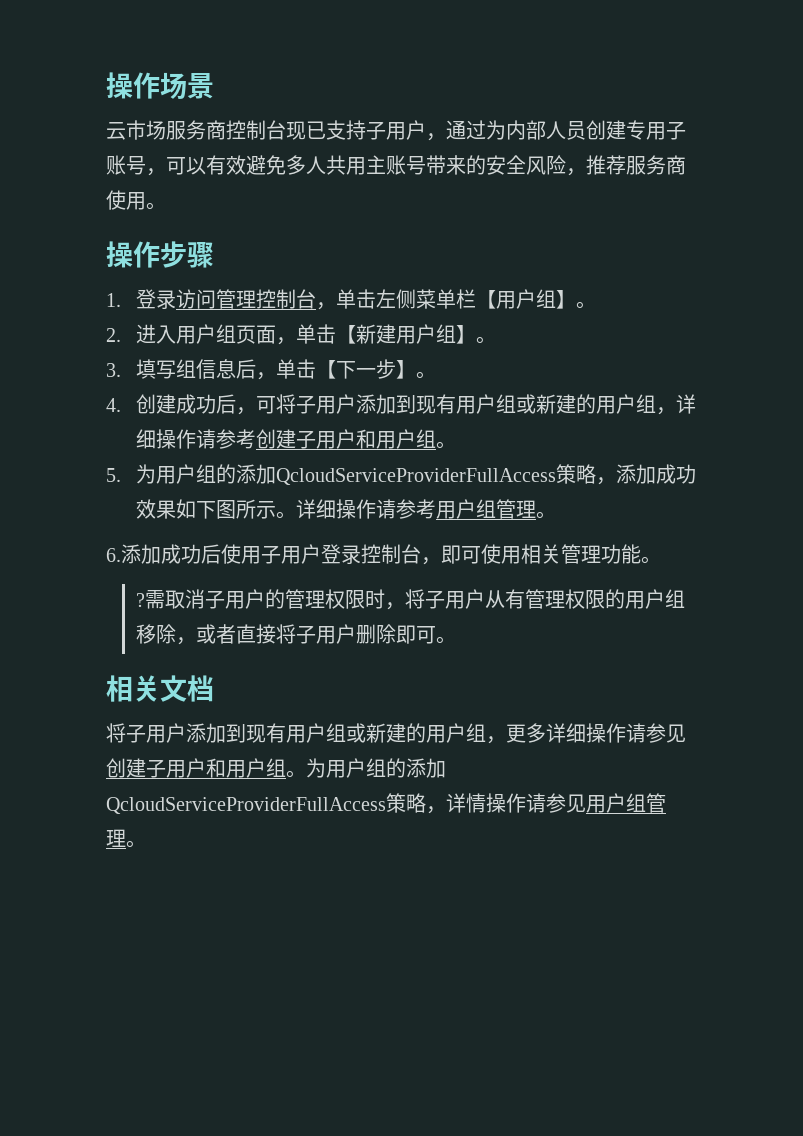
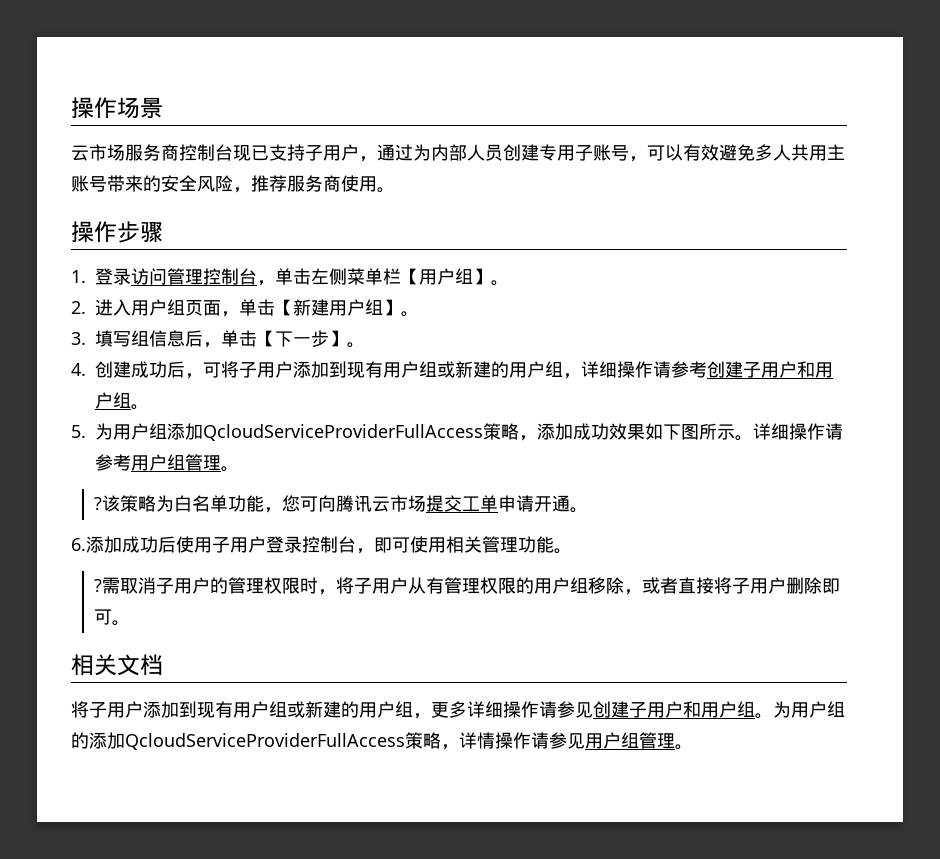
- 5.为用户组的添加QcloudServiceProviderFullAccess策略，添加成功效果如下图所示。
+ 5.为用户组添加QcloudServiceProviderFullAccess策略，添加成功效果如下图所示。
+ ?该策略为白名单功能，您可向腾讯云市场提交工单申请开通。

